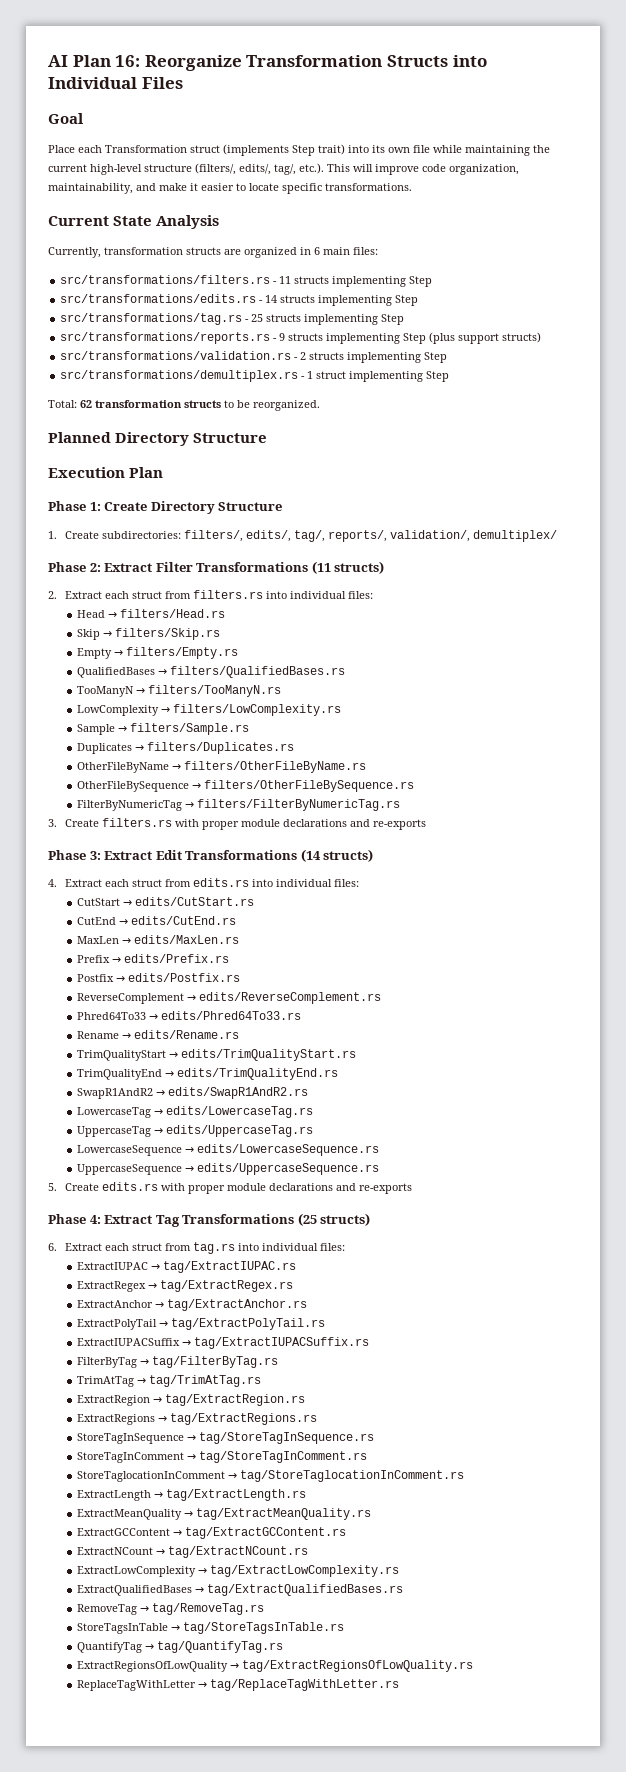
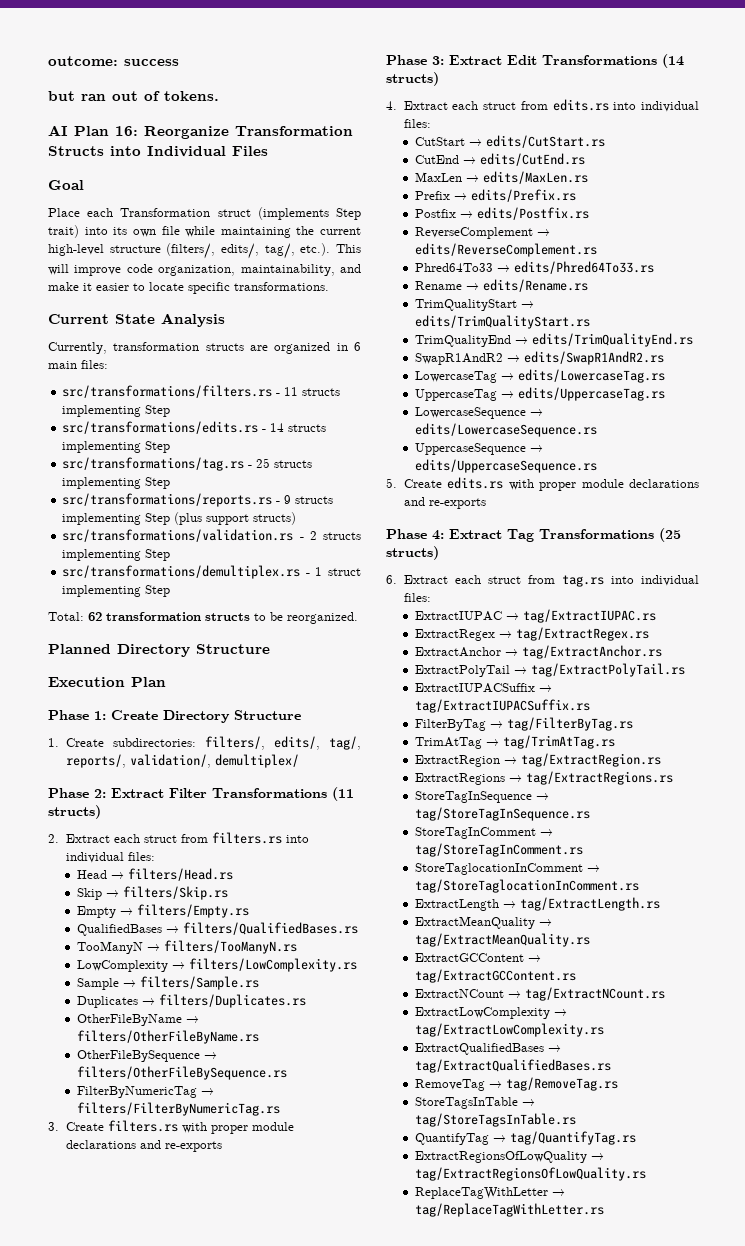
+ outcome: success
+ but ran out of tokens.

